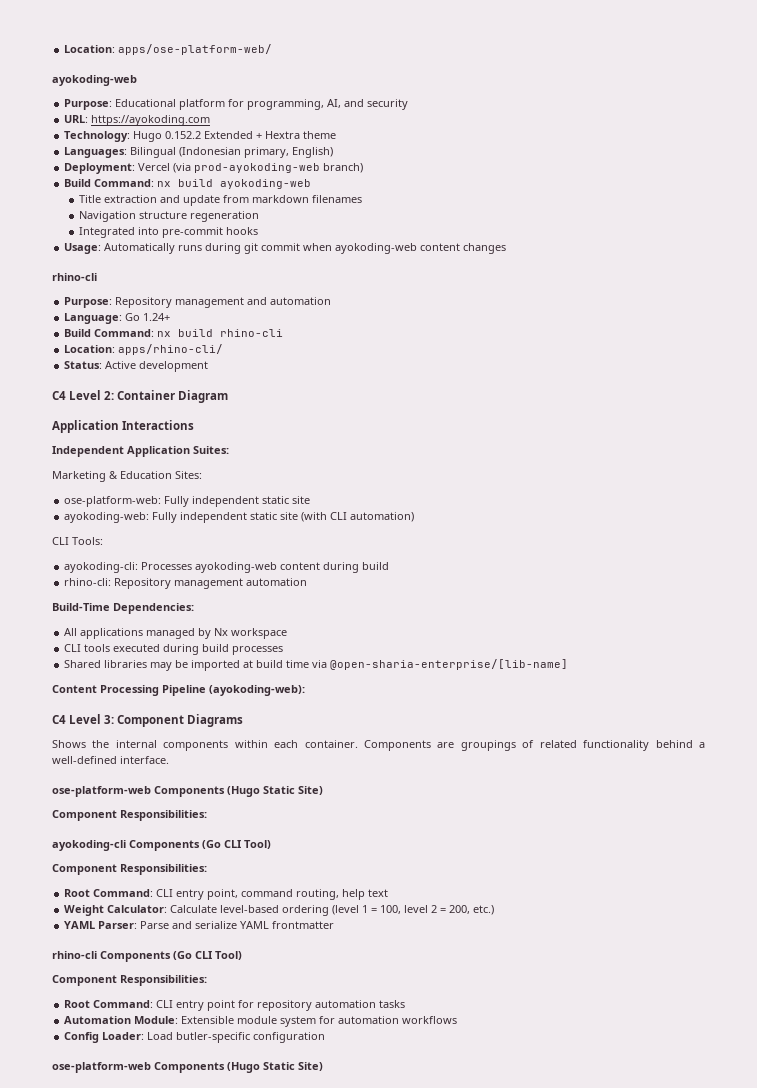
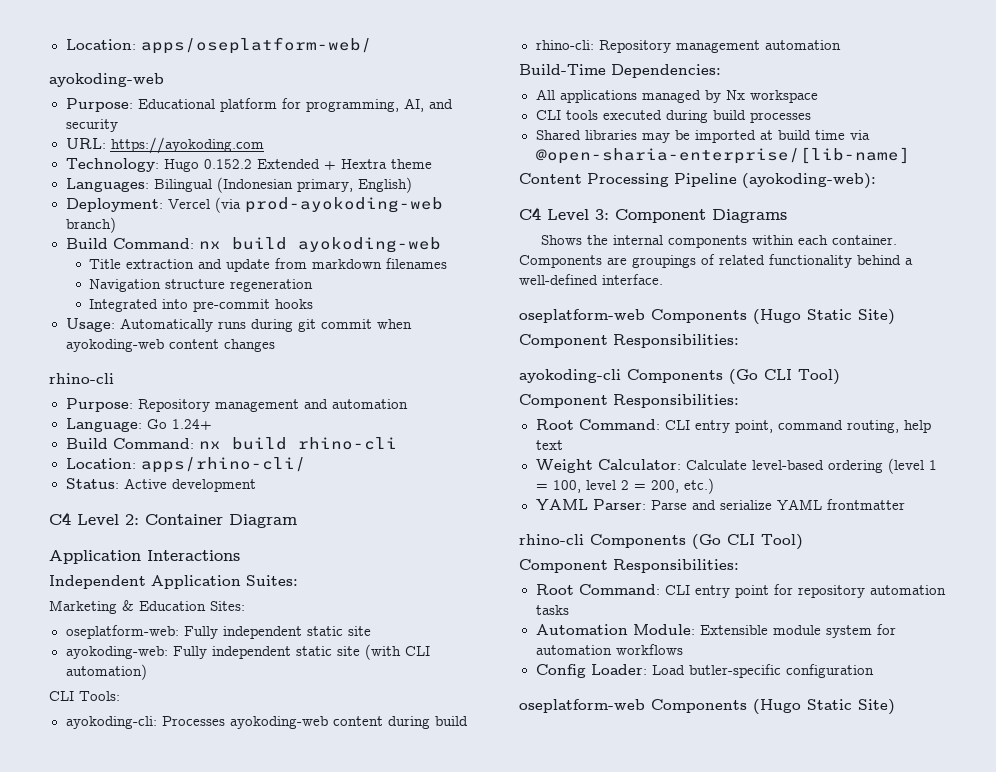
- Location: apps/ose-platform-web/
+ Location: apps/oseplatform-web/
- ose-platform-web: Fully independent static site
+ oseplatform-web: Fully independent static site
  Components are groupings of related functionality behind a well-defined interface.
- ose-platform-web Components (Hugo Static Site)
+ oseplatform-web Components (Hugo Static Site)
  Config Loader: Load butler-specific configuration
- ose-platform-web Components (Hugo Static Site)
+ oseplatform-web Components (Hugo Static Site)

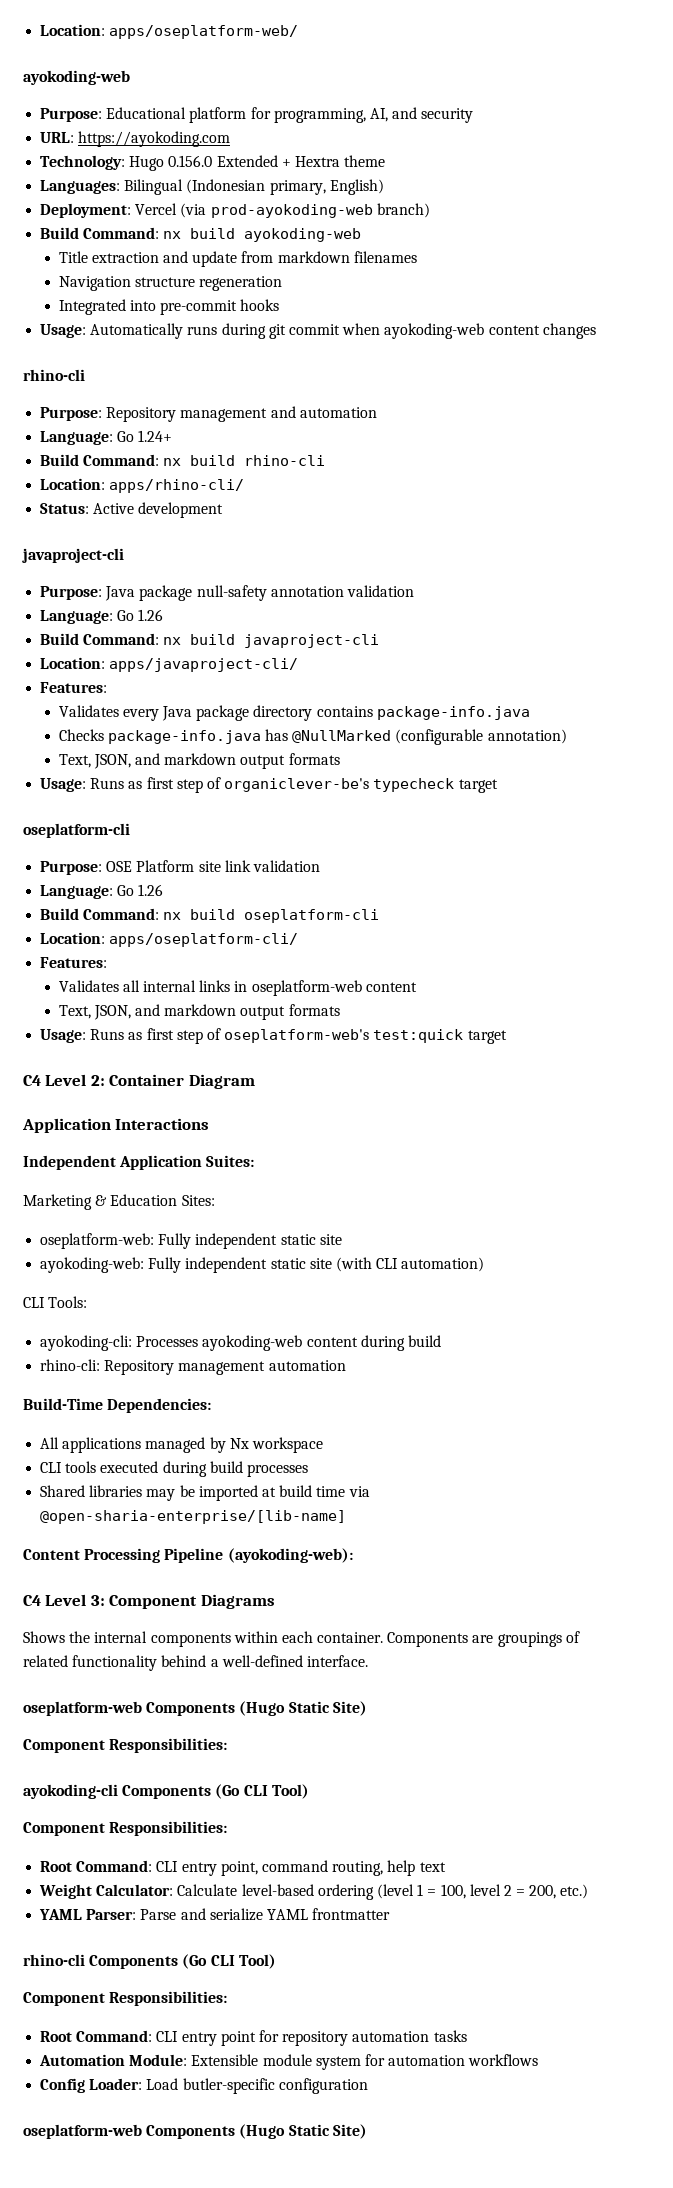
- Technology: Hugo 0.152.2 Extended + Hextra theme
+ Technology: Hugo 0.156.0 Extended + Hextra theme
  Status: Active development
+ javaproject-cli
+ Purpose: Java package null-safety annotation validation
+ Language: Go 1.26
+ Build Command: nx build javaproject-cli
+ Location: apps/javaproject-cli/
+ Features:
+ Validates every Java package directory contains package-info.java
+ Checks package-info.java has @NullMarked (configurable annotation)
+ Text, JSON, and markdown output formats
+ Usage: Runs as first step of organiclever-be's typecheck target
+ oseplatform-cli
+ Purpose: OSE Platform site link validation
+ Language: Go 1.26
+ Build Command: nx build oseplatform-cli
+ Location: apps/oseplatform-cli/
+ Features:
+ Validates all internal links in oseplatform-web content
+ Text, JSON, and markdown output formats
+ Usage: Runs as first step of oseplatform-web's test:quick target

